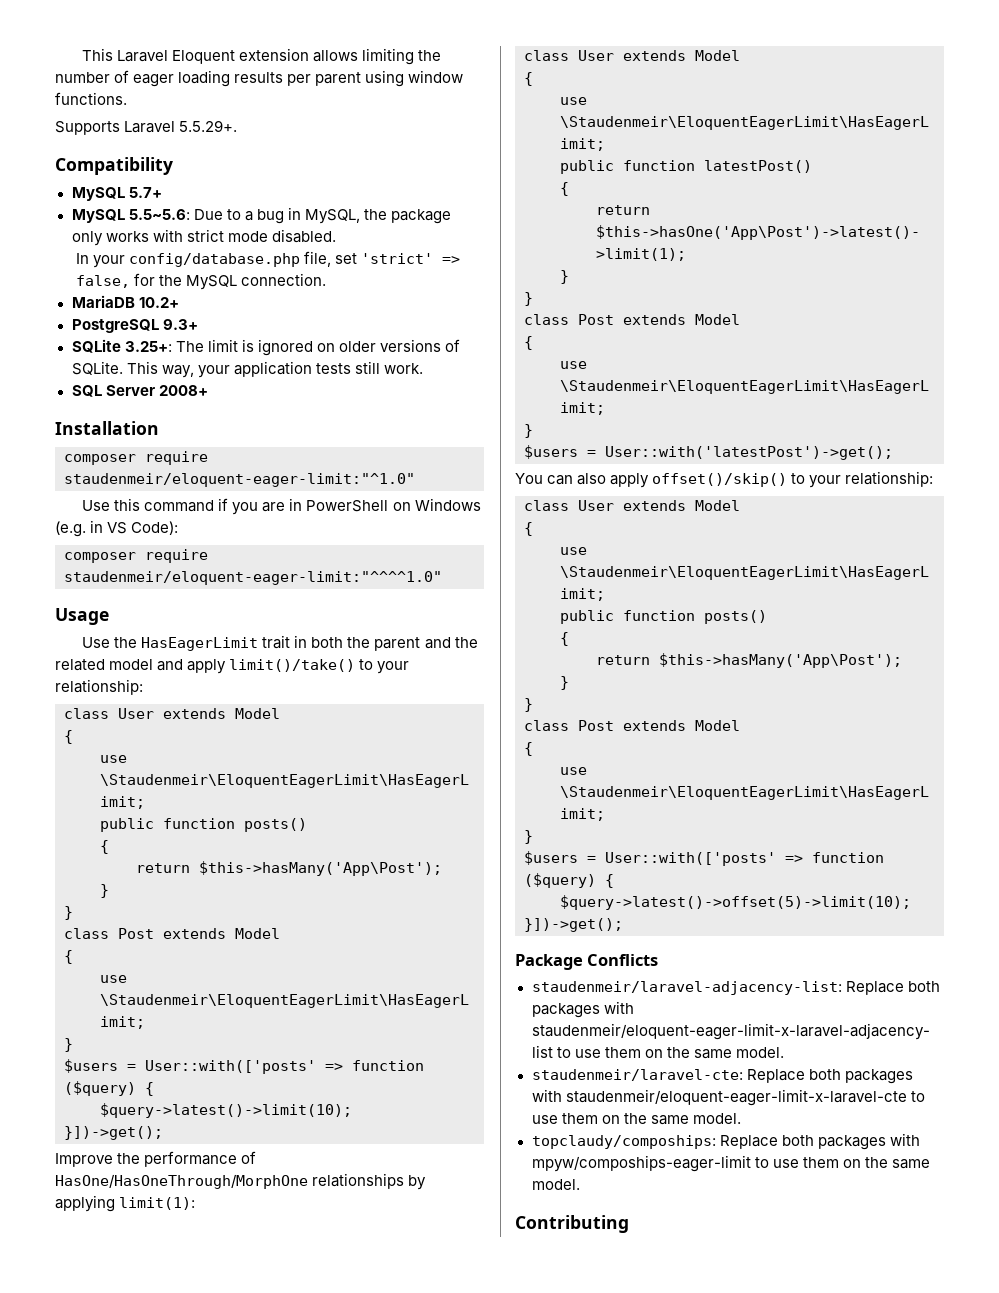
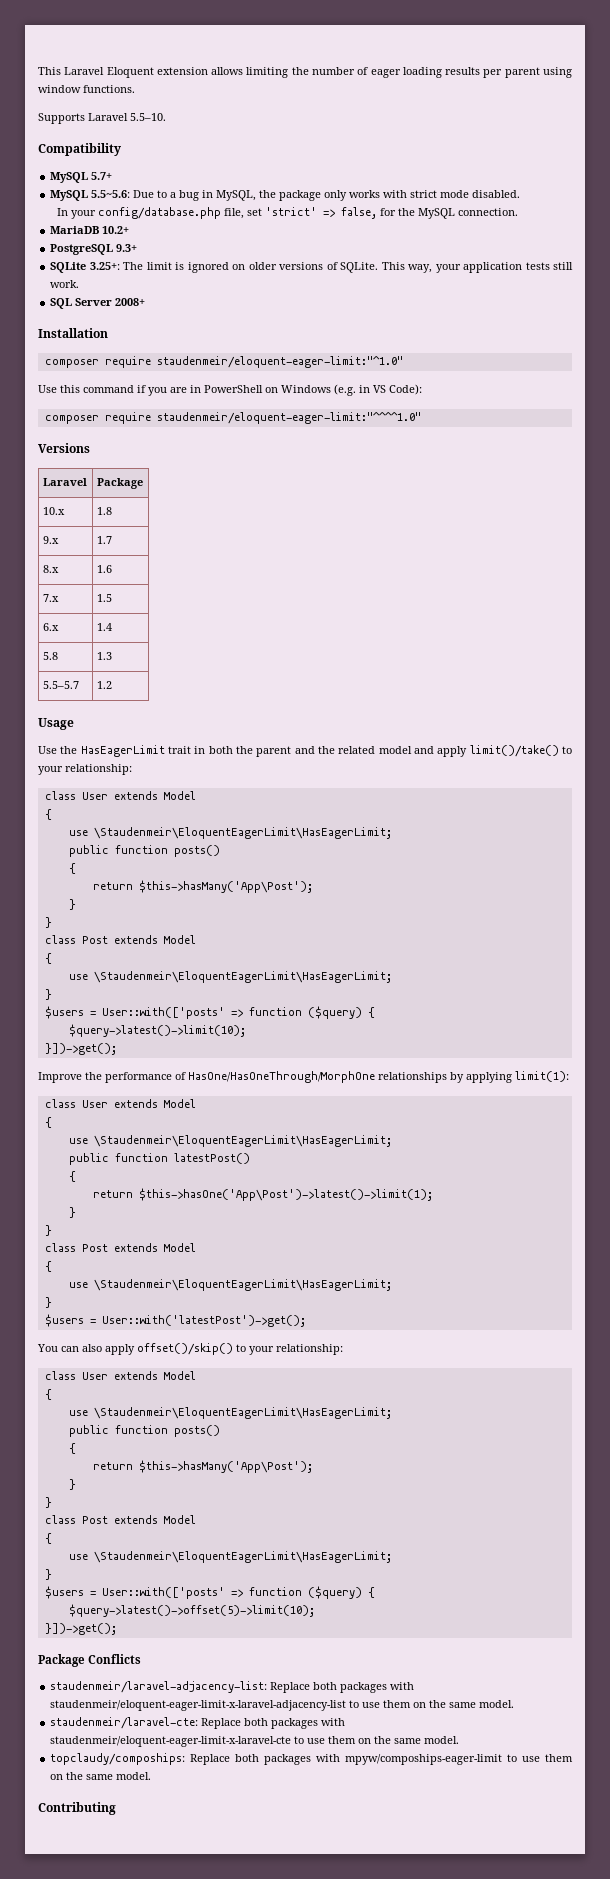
- Supports Laravel 5.5.29+.
+ Supports Laravel 5.5–10.
+ Versions
+ Laravel | Package
+ 10.x | 1.8
+ 9.x | 1.7
+ 8.x | 1.6
+ 7.x | 1.5
+ 6.x | 1.4
+ 5.8 | 1.3
+ 5.5–5.7 | 1.2

